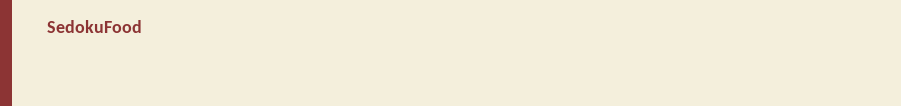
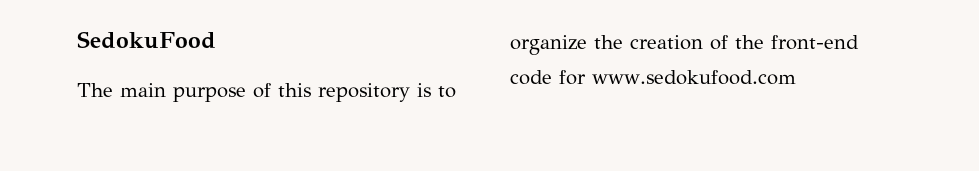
+ The main purpose of this repository is to organize the creation of the front-end code for www.sedokufood.com

